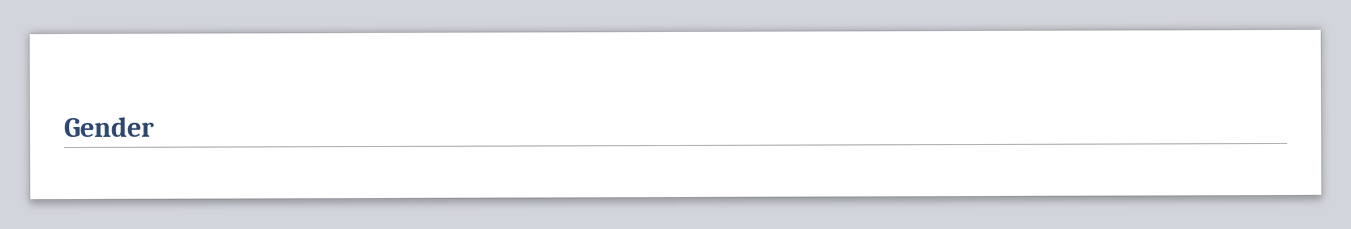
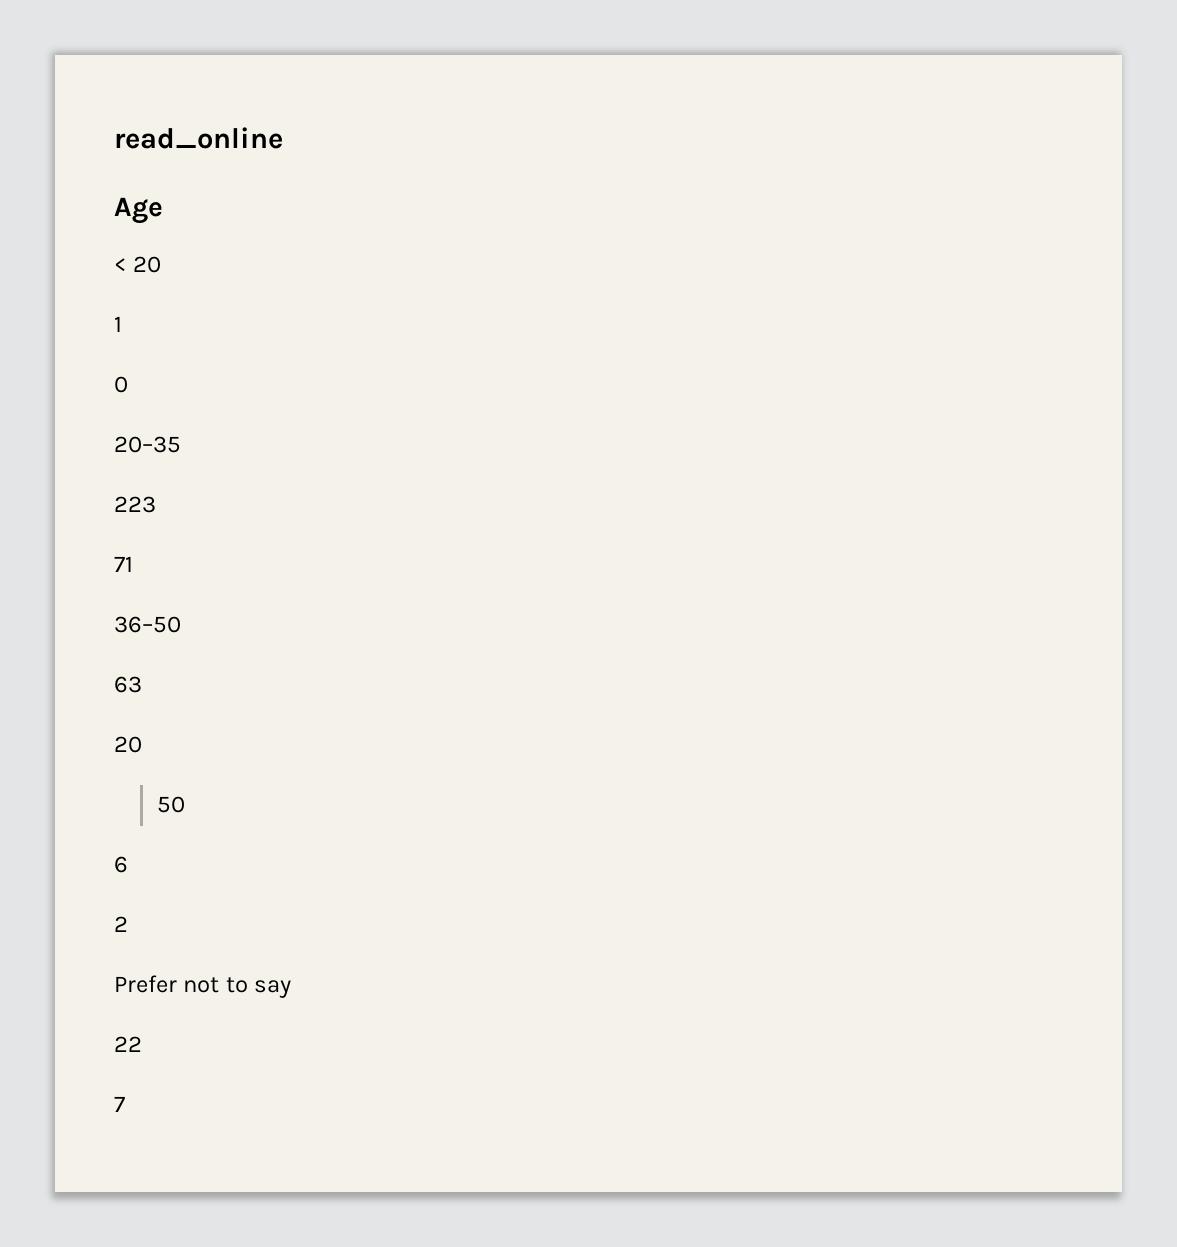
- Gender
+ read_online
+ Age
+ < 20
+ 1
+ 0
+ 20–35
+ 223
+ 71
+ 36–50
+ 63
+ 20
+ 50
+ 6
+ 2
+ Prefer not to say
+ 22
+ 7

